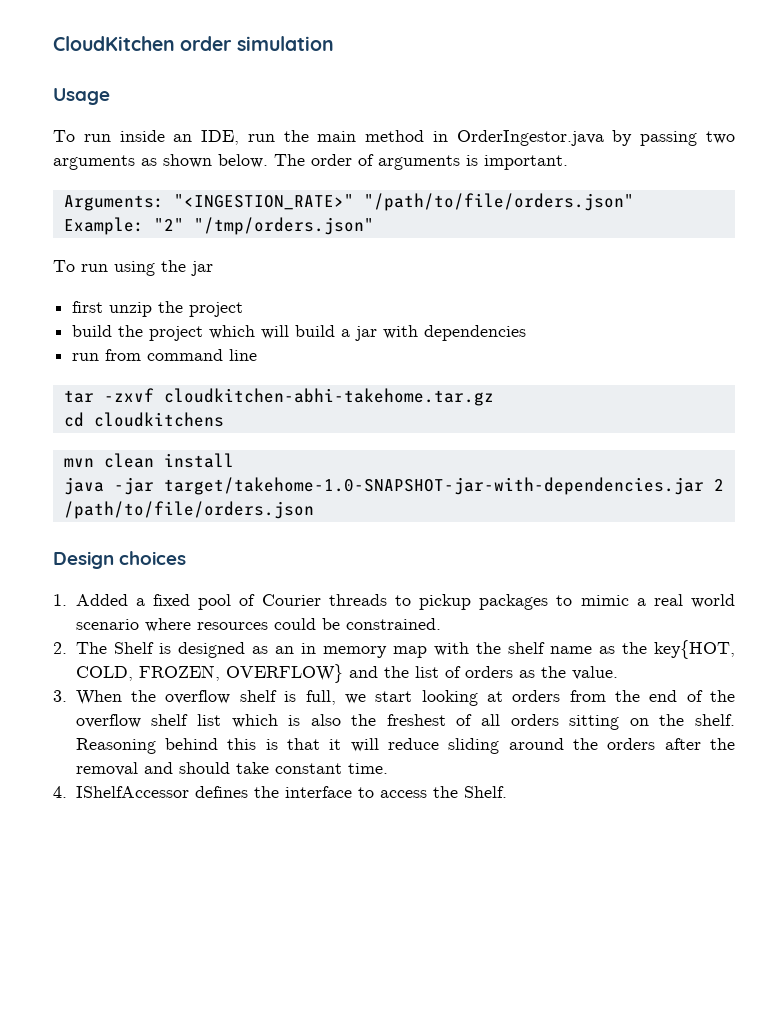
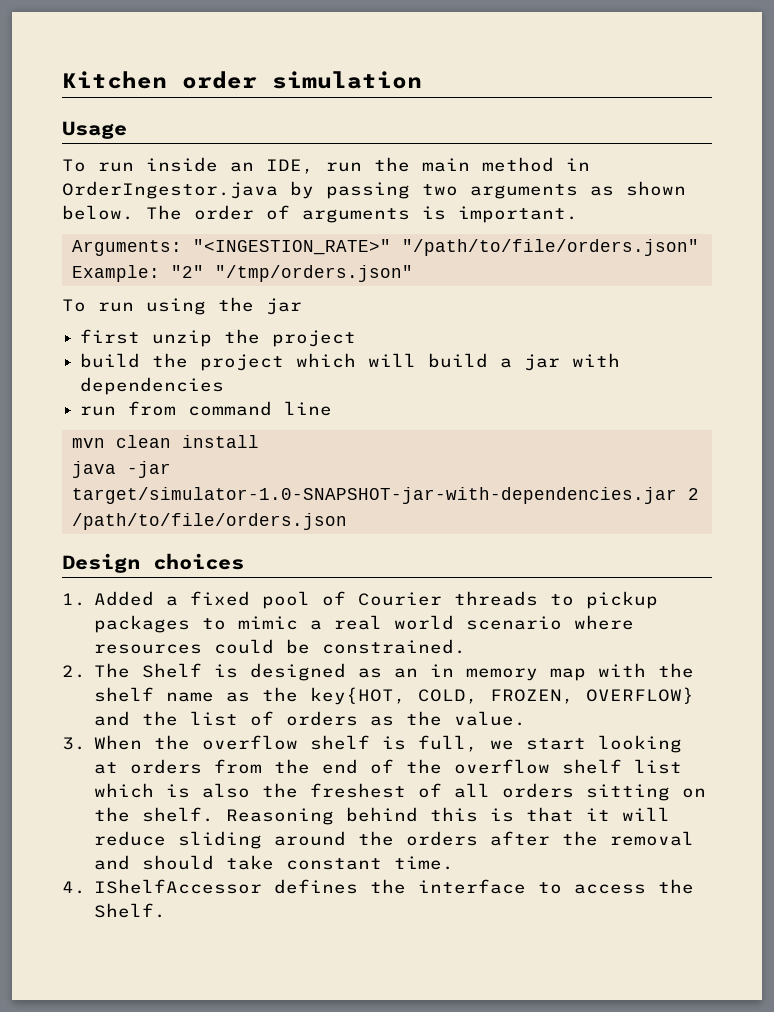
- CloudKitchen order simulation
+ Kitchen order simulation
- tar -zxvf cloudkitchen-abhi-takehome.tar.gz
- cd cloudkitchens
- java -jar target/takehome-1.0-SNAPSHOT-jar-with-dependencies.jar 2 /path/to/file/orders.json
+ java -jar target/simulator-1.0-SNAPSHOT-jar-with-dependencies.jar 2 /path/to/file/orders.json

